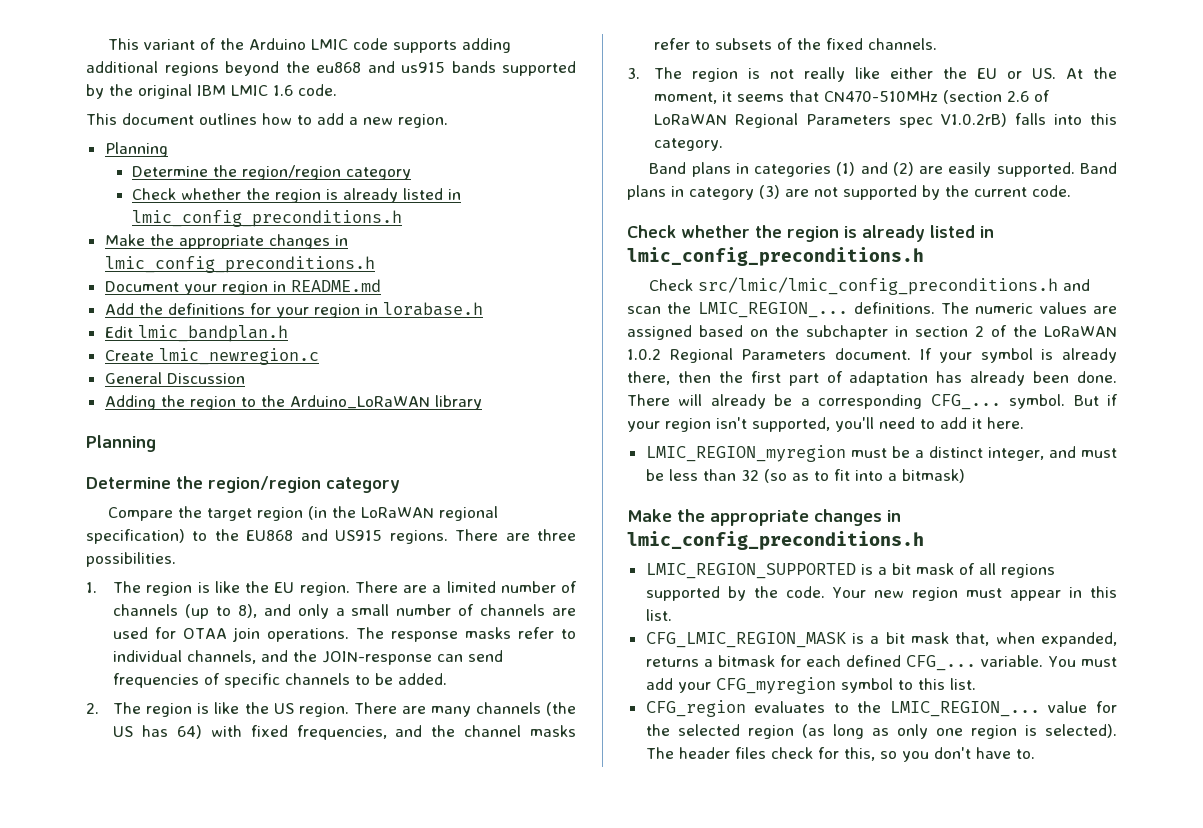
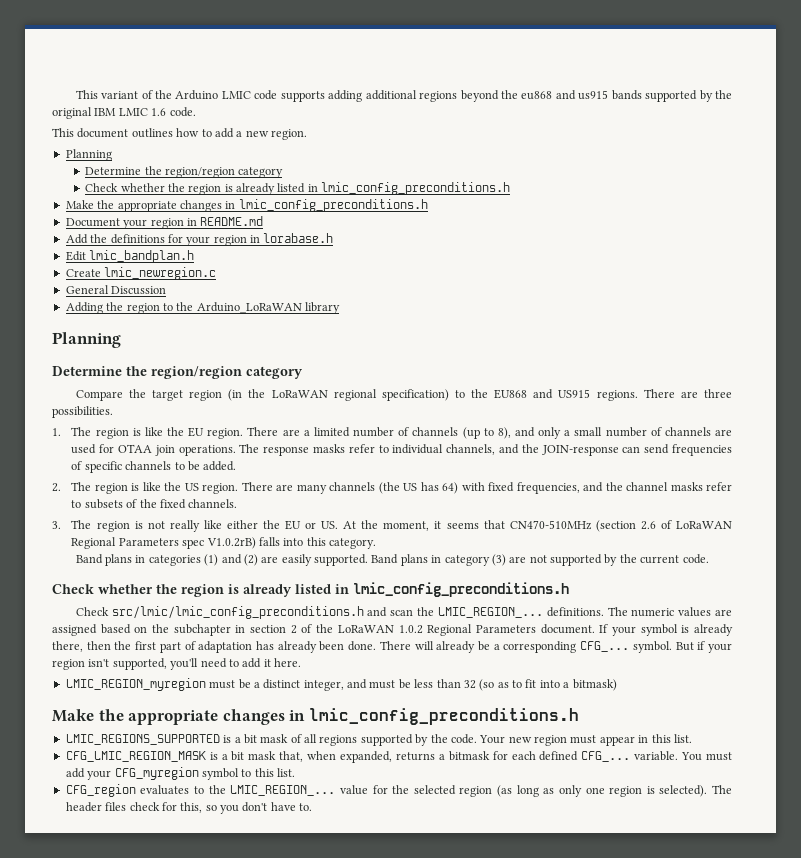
- LMIC_REGION_SUPPORTED is a bit mask of all regions supported by the code.
+ LMIC_REGIONS_SUPPORTED is a bit mask of all regions supported by the code.

